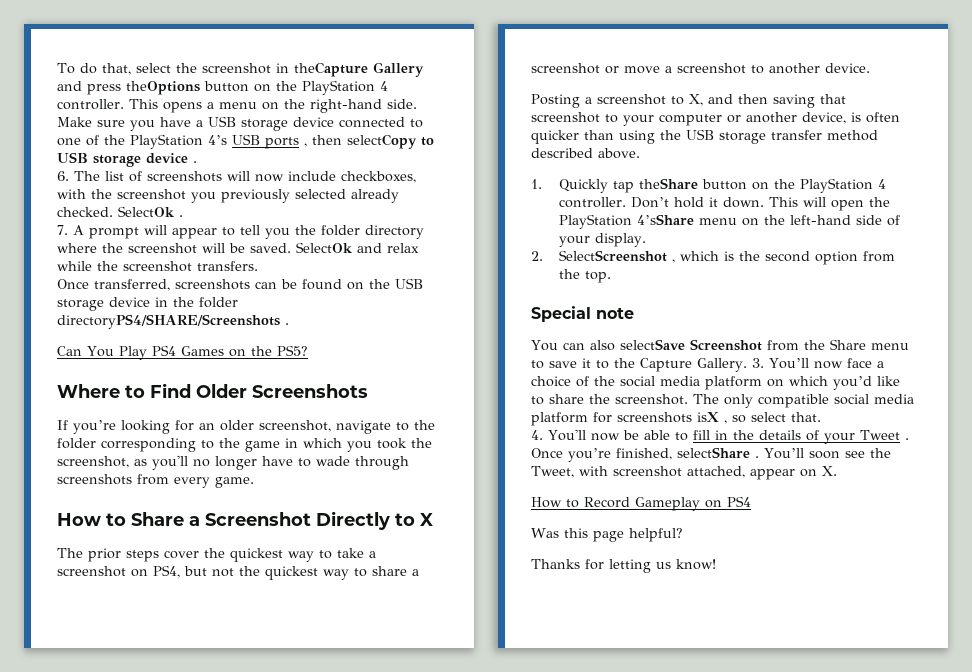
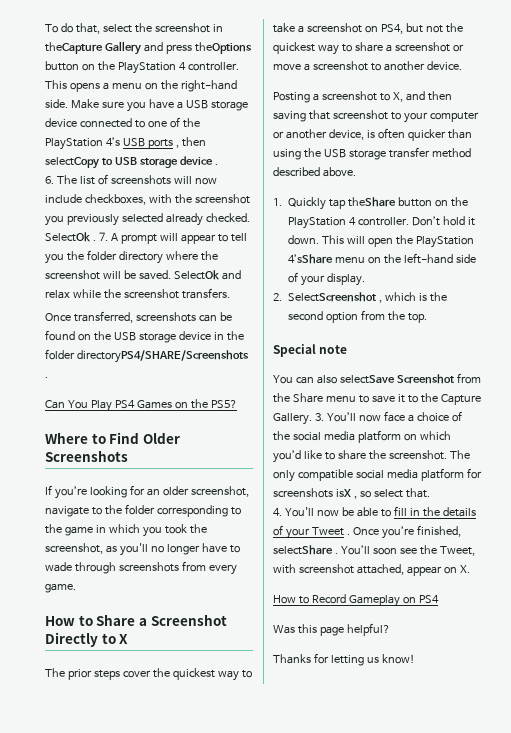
- SelectOk .
- 7. A prompt will appear to tell you the folder directory where the screenshot will be saved.
+ SelectOk . 7. A prompt will appear to tell you the folder directory where the screenshot will be saved.

